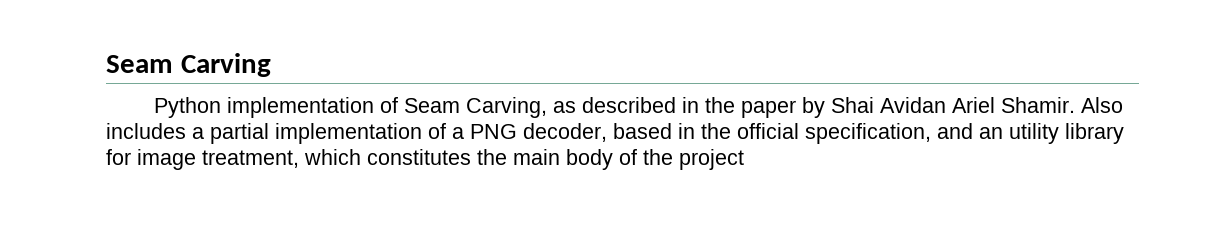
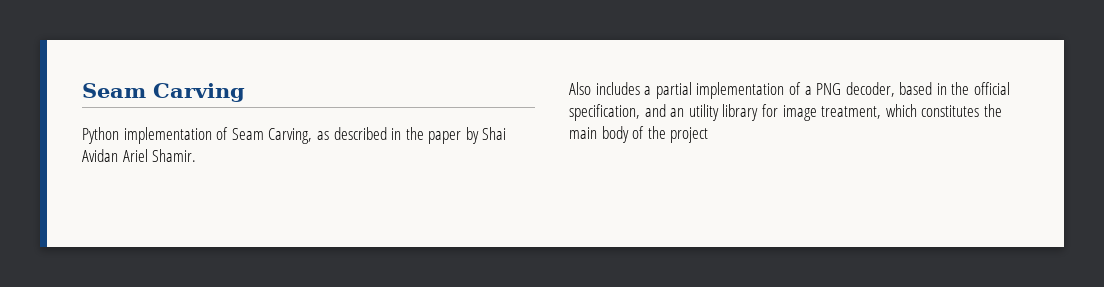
- Python implementation of Seam Carving, as described in the paper by Shai Avidan Ariel Shamir. Also includes a partial implementation of a PNG decoder, based in the official specification, and an utility library for image treatment, which constitutes the main body of the project
+ Python implementation of Seam Carving, as described in the paper by Shai Avidan Ariel Shamir.
+ Also includes a partial implementation of a PNG decoder, based in the official specification, and an utility library for image treatment, which constitutes the main body of the project

